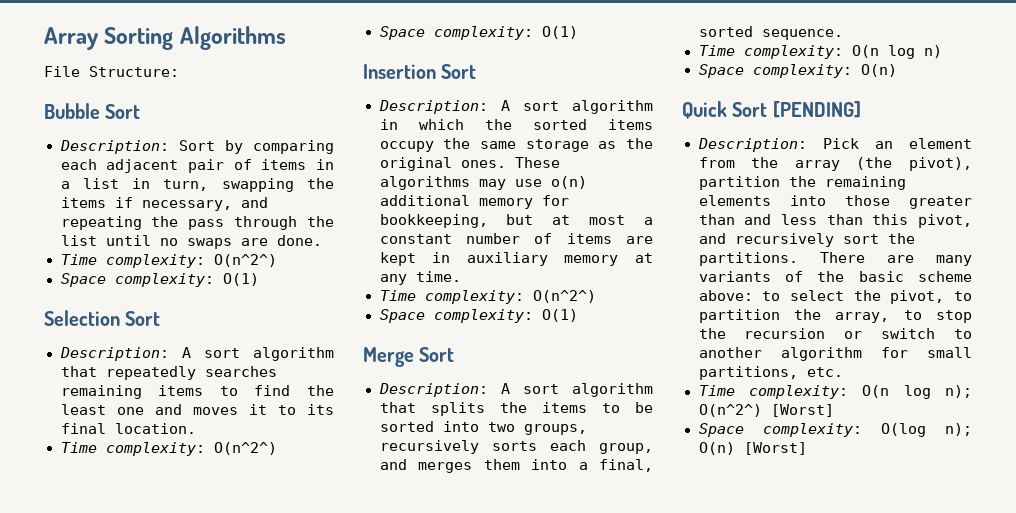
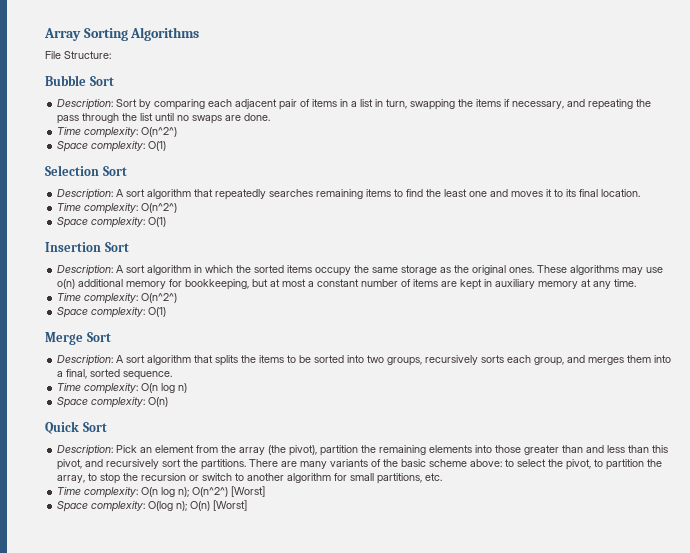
- Quick Sort [PENDING]
+ Quick Sort

